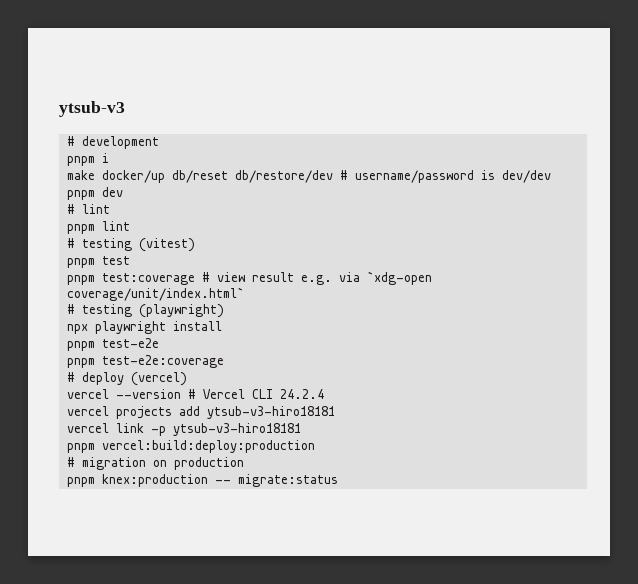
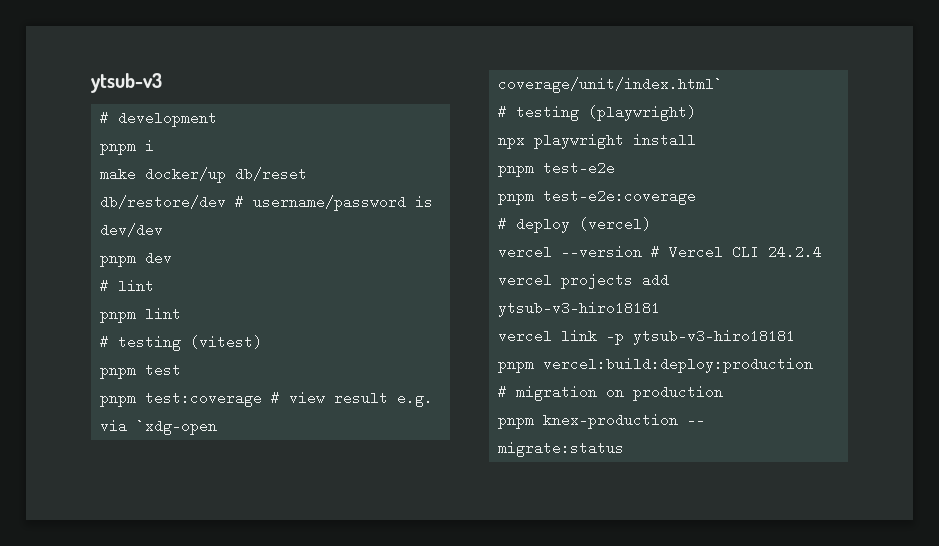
- pnpm knex:production -- migrate:status
+ pnpm knex-production -- migrate:status

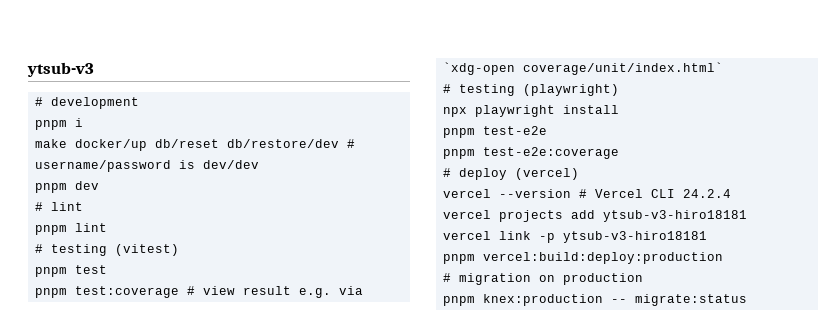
- pnpm knex-production -- migrate:status
+ pnpm knex:production -- migrate:status

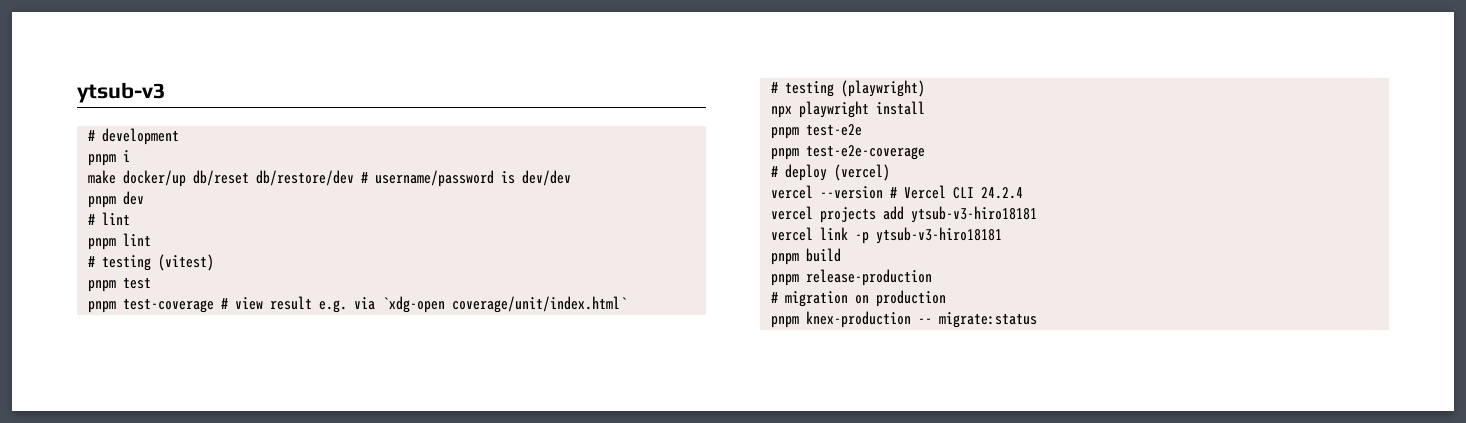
- pnpm test:coverage # view result e.g. via `xdg-open coverage/unit/index.html`
+ pnpm test-coverage # view result e.g. via `xdg-open coverage/unit/index.html`
- pnpm test-e2e:coverage
+ pnpm test-e2e-coverage
- pnpm vercel:build:deploy:production
+ pnpm build
+ pnpm release-production
- pnpm knex:production -- migrate:status
+ pnpm knex-production -- migrate:status

